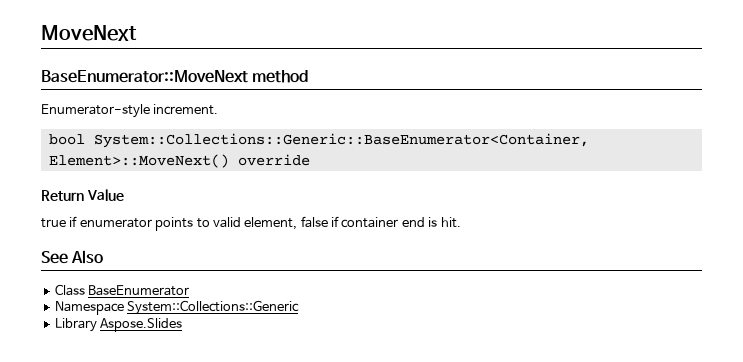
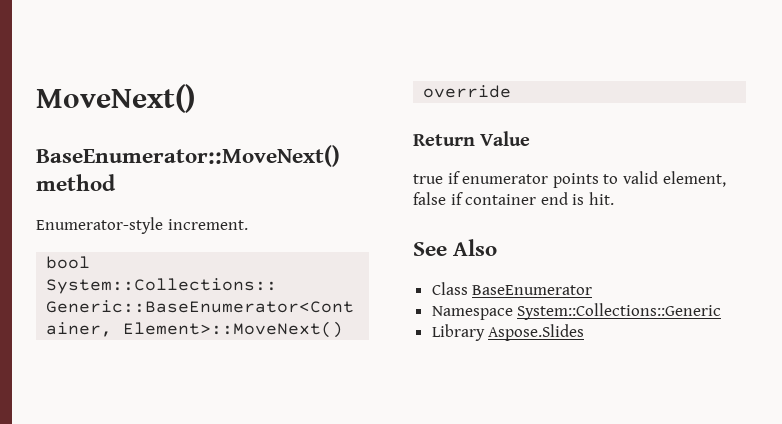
- MoveNext
- BaseEnumerator::MoveNext method
+ MoveNext()
+ BaseEnumerator::MoveNext() method

